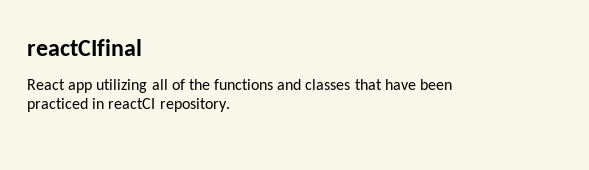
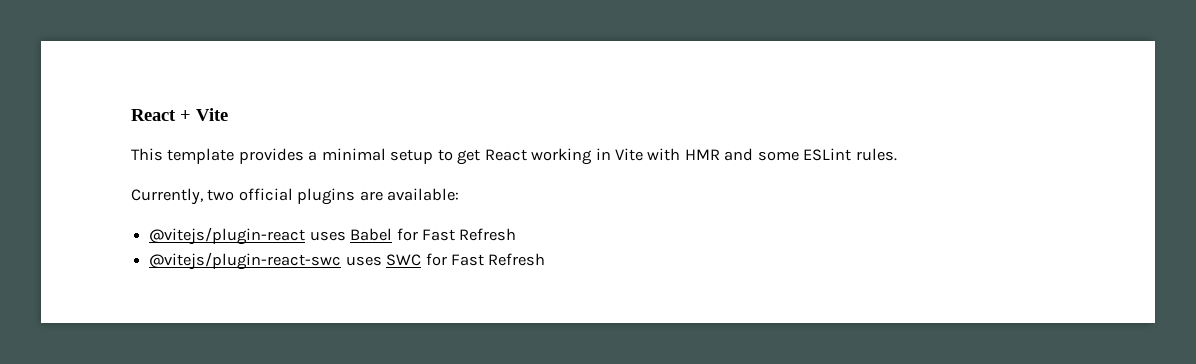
- reactCIfinal
- React app utilizing all of the functions and classes that have been practiced in reactCI repository.
+ React + Vite
+ This template provides a minimal setup to get React working in Vite with HMR and some ESLint rules.
+ Currently, two official plugins are available:
+ @vitejs/plugin-react uses Babel for Fast Refresh
+ @vitejs/plugin-react-swc uses SWC for Fast Refresh

